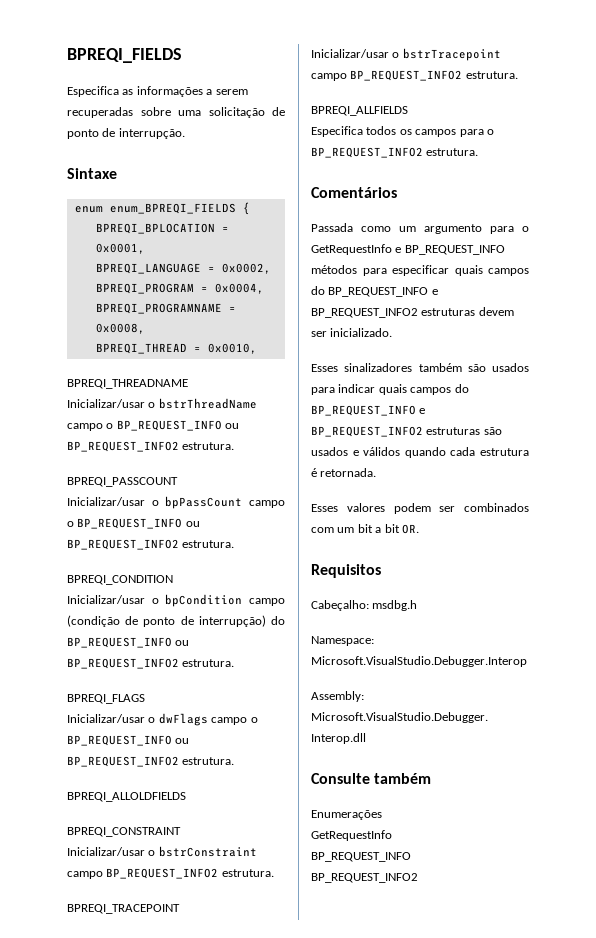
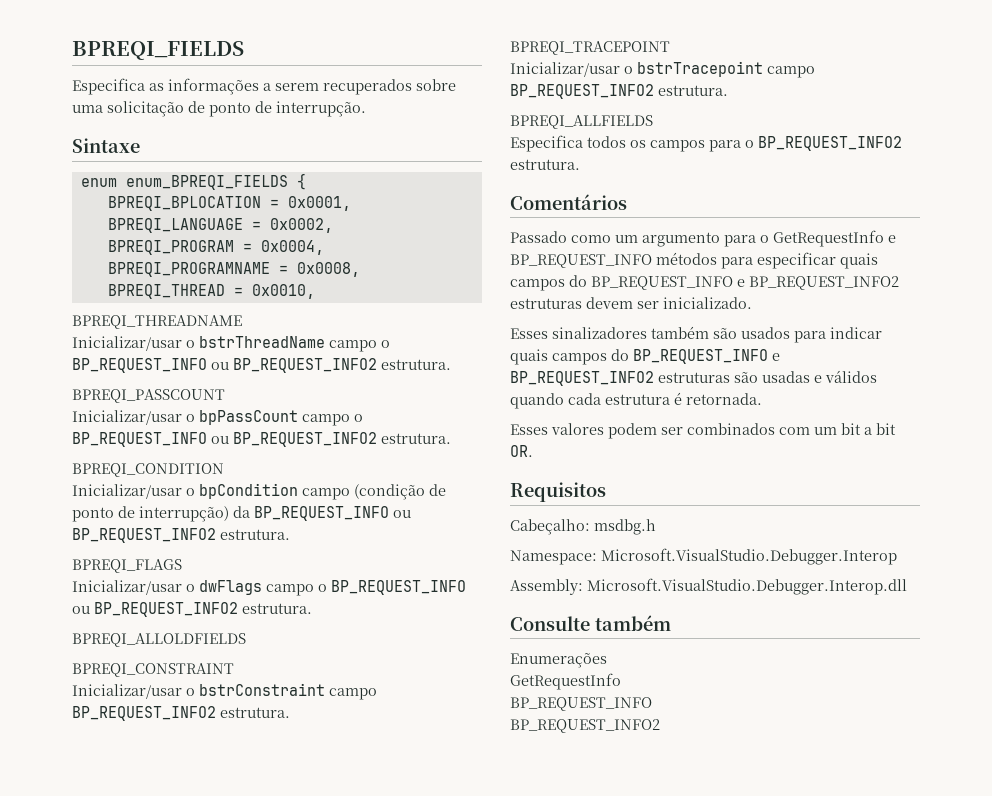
- Especifica as informações a serem recuperadas sobre uma solicitação de ponto de interrupção.
+ Especifica as informações a serem recuperados sobre uma solicitação de ponto de interrupção.
- Inicializar/usar o bpCondition campo (condição de ponto de interrupção) do BP_REQUEST_INFO ou BP_REQUEST_INFO2 estrutura.
+ Inicializar/usar o bpCondition campo (condição de ponto de interrupção) da BP_REQUEST_INFO ou BP_REQUEST_INFO2 estrutura.
- Passada como um argumento para o GetRequestInfo e BP_REQUEST_INFO métodos para especificar quais campos do BP_REQUEST_INFO e BP_REQUEST_INFO2 estruturas devem ser inicializado.
+ Passado como um argumento para o GetRequestInfo e BP_REQUEST_INFO métodos para especificar quais campos do BP_REQUEST_INFO e BP_REQUEST_INFO2 estruturas devem ser inicializado.
- Esses sinalizadores também são usados para indicar quais campos do BP_REQUEST_INFO e BP_REQUEST_INFO2 estruturas são usados e válidos quando cada estrutura é retornada.
+ Esses sinalizadores também são usados para indicar quais campos do BP_REQUEST_INFO e BP_REQUEST_INFO2 estruturas são usadas e válidos quando cada estrutura é retornada.

